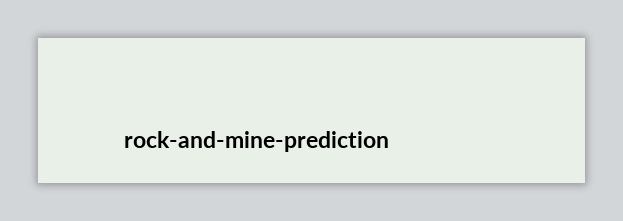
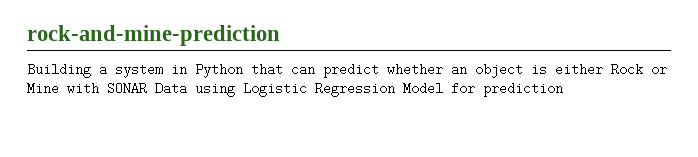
+ Building a system in Python that can predict whether an object is either Rock or Mine with SONAR Data using Logistic Regression Model for prediction

